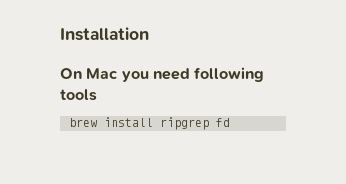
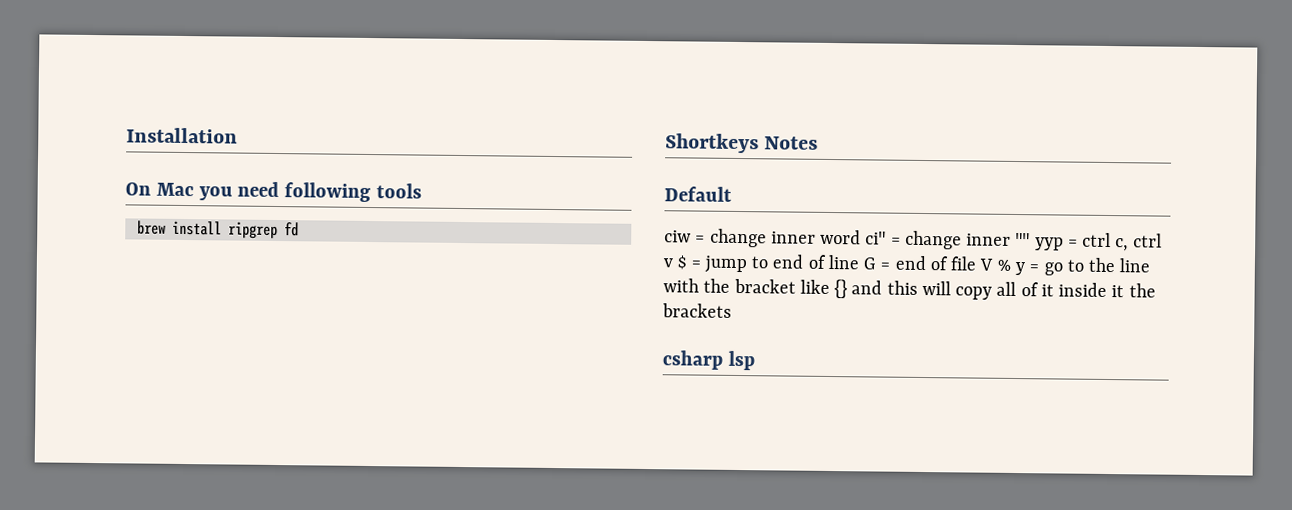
+ Shortkeys Notes
+ Default
+ ciw = change inner word ci" = change inner "" yyp = ctrl c, ctrl v $ = jump to end of line G = end of file V % y = go to the line with the bracket like {} and this will copy all of it inside it the brackets
+ csharp lsp

